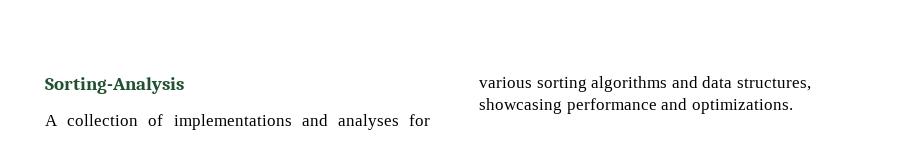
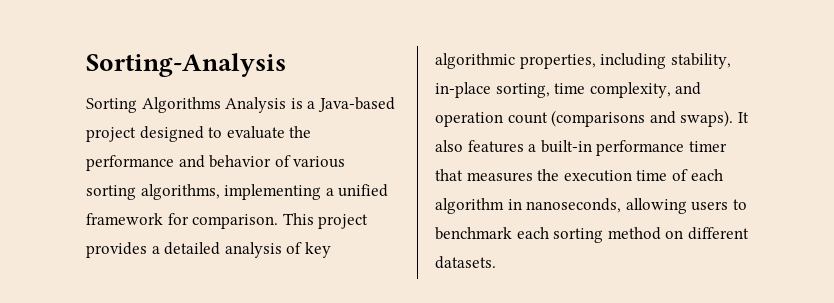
- A collection of implementations and analyses for various sorting algorithms and data structures, showcasing performance and optimizations.
+ Sorting Algorithms Analysis is a Java-based project designed to evaluate the performance and behavior of various sorting algorithms, implementing a unified framework for comparison. This project provides a detailed analysis of key algorithmic properties, including stability, in-place sorting, time complexity, and operation count (comparisons and swaps). It also features a built-in performance timer that measures the execution time of each algorithm in nanoseconds, allowing users to benchmark each sorting method on different datasets.

